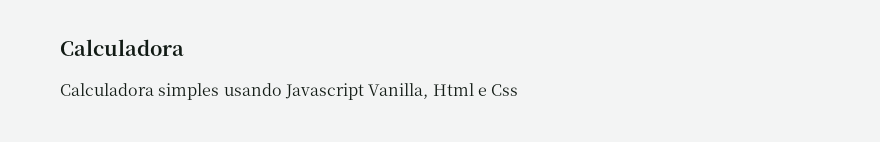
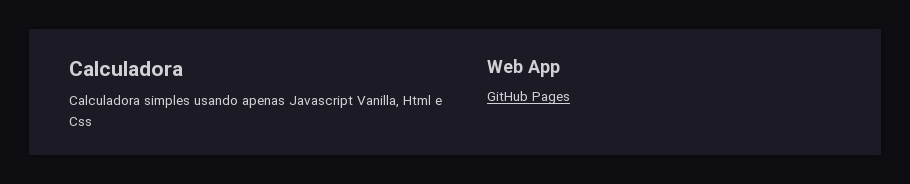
- Calculadora simples usando Javascript Vanilla, Html e Css
+ Calculadora simples usando apenas Javascript Vanilla, Html e Css
+ Web App
+ GitHub Pages

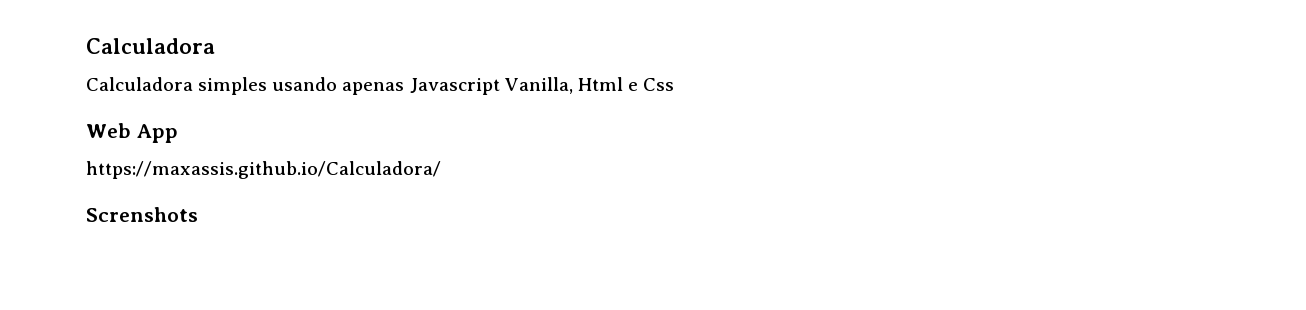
- GitHub Pages
+ https://maxassis.github.io/Calculadora/
+ Screnshots

